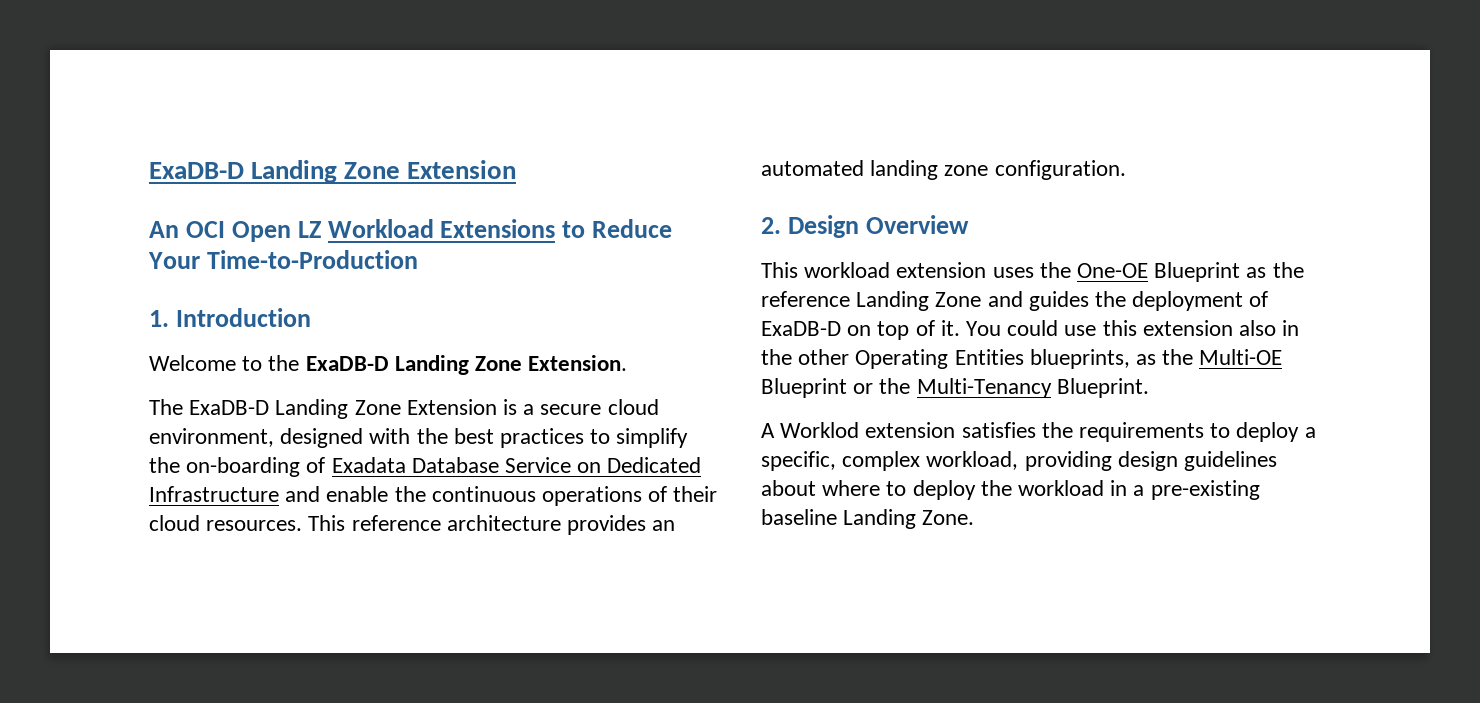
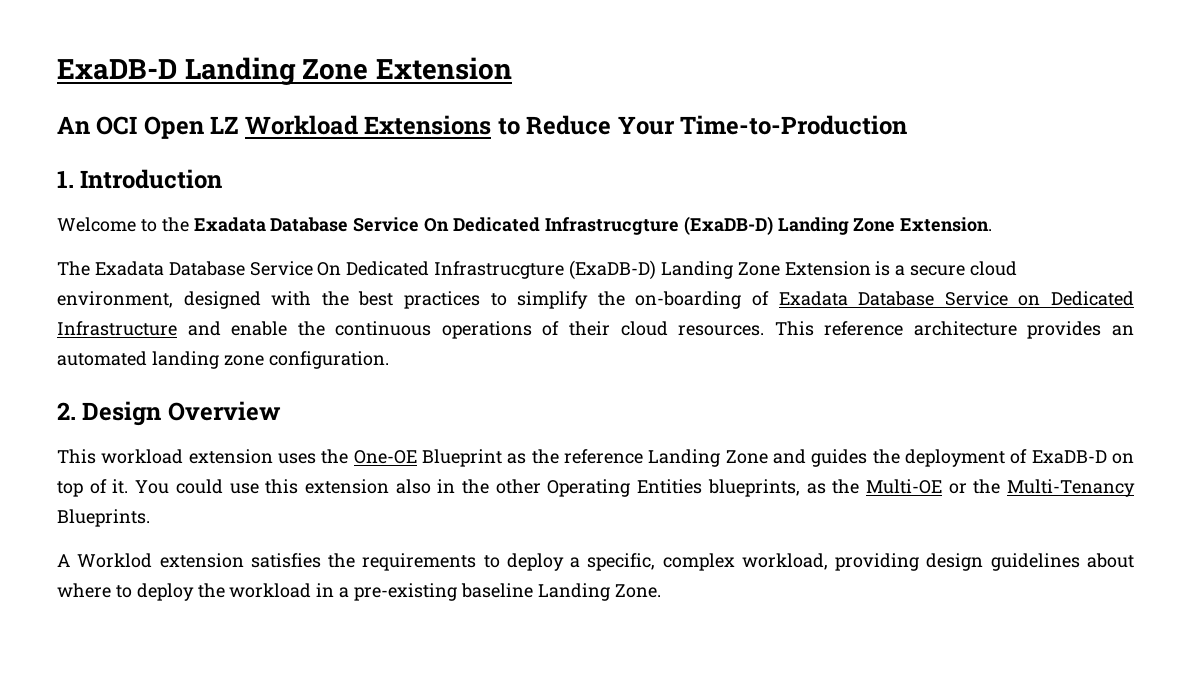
- Welcome to the ExaDB-D Landing Zone Extension.
- The ExaDB-D Landing Zone Extension is a secure cloud environment, designed with the best practices to simplify the on-boarding of Exadata Database Service on Dedicated Infrastructure and enable the continuous operations of their cloud resources.
+ Welcome to the Exadata Database Service On Dedicated Infrastrucgture (ExaDB-D) Landing Zone Extension.
+ The Exadata Database Service On Dedicated Infrastrucgture (ExaDB-D) Landing Zone Extension is a secure cloud environment, designed with the best practices to simplify the on-boarding of Exadata Database Service on Dedicated Infrastructure and enable the continuous operations of their cloud resources.
- You could use this extension also in the other Operating Entities blueprints, as the Multi-OE Blueprint or the Multi-Tenancy Blueprint.
+ You could use this extension also in the other Operating Entities blueprints, as the Multi-OE or the Multi-Tenancy Blueprints.

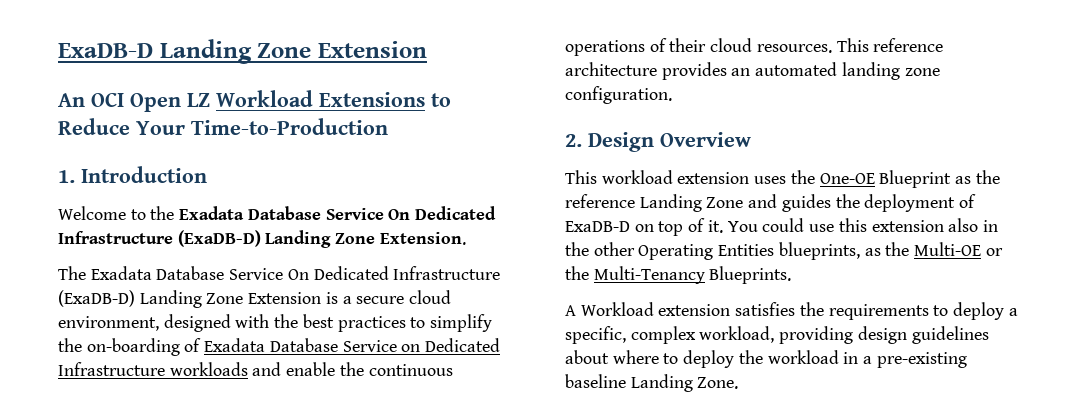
- Welcome to the Exadata Database Service On Dedicated Infrastrucgture (ExaDB-D) Landing Zone Extension.
+ Welcome to the Exadata Database Service On Dedicated Infrastructure (ExaDB-D) Landing Zone Extension.
- The Exadata Database Service On Dedicated Infrastrucgture (ExaDB-D) Landing Zone Extension is a secure cloud environment, designed with the best practices to simplify the on-boarding of Exadata Database Service on Dedicated Infrastructure and enable the continuous operations of their cloud resources.
+ The Exadata Database Service On Dedicated Infrastructure (ExaDB-D) Landing Zone Extension is a secure cloud environment, designed with the best practices to simplify the on-boarding of Exadata Database Service on Dedicated Infrastructure workloads and enable the continuous operations of their cloud resources.
- A Worklod extension satisfies the requirements to deploy a specific, complex workload, providing design guidelines about where to deploy the workload in a pre-existing baseline Landing Zone.
+ A Workload extension satisfies the requirements to deploy a specific, complex workload, providing design guidelines about where to deploy the workload in a pre-existing baseline Landing Zone.

